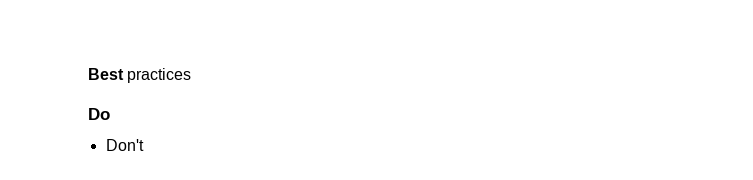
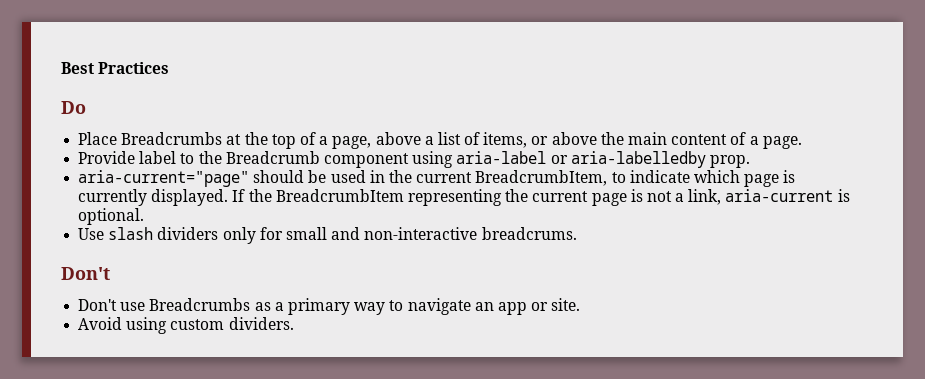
- Best practices
+ Best Practices
+ Place Breadcrumbs at the top of a page, above a list of items, or above the main content of a page.
+ Provide label to the Breadcrumb component using aria-label or aria-labelledby prop.
+ aria-current="page" should be used in the current BreadcrumbItem, to indicate which page is currently displayed. If the BreadcrumbItem representing the current page is not a link, aria-current is optional.
+ Use slash dividers only for small and non-interactive breadcrums.
  Don't
+ Don't use Breadcrumbs as a primary way to navigate an app or site.
+ Avoid using custom dividers.

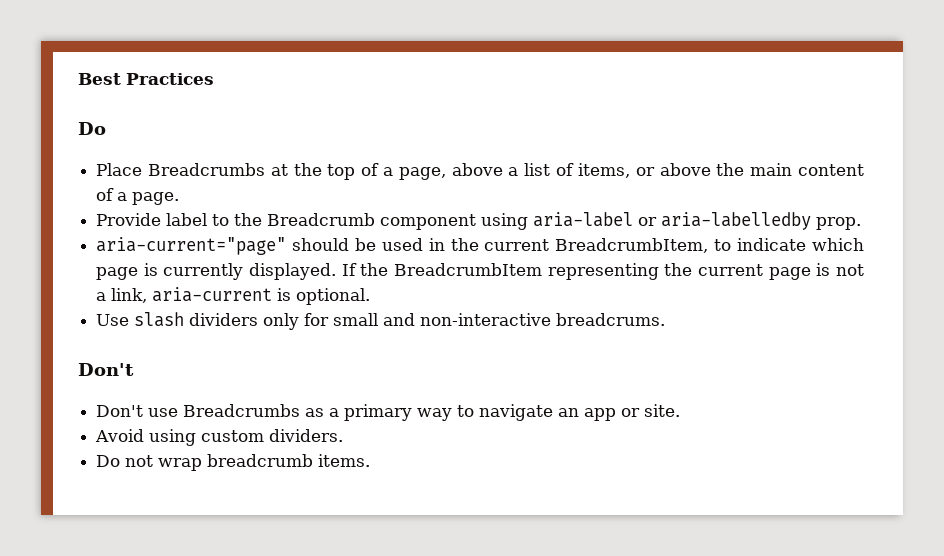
+ Do not wrap breadcrumb items.

